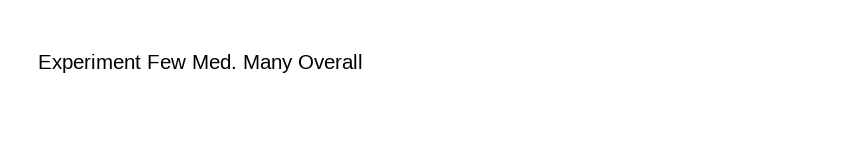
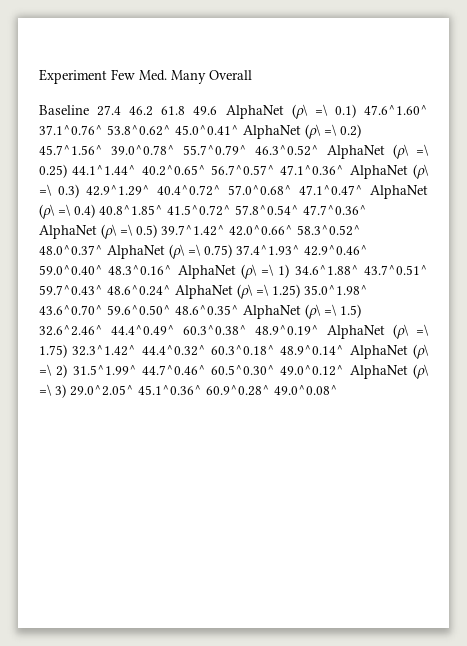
+ Baseline 27.4 46.2 61.8 49.6 AlphaNet (ρ\ =\ 0.1) 47.6^1.60^ 37.1^0.76^ 53.8^0.62^ 45.0^0.41^ AlphaNet (ρ\ =\ 0.2) 45.7^1.56^ 39.0^0.78^ 55.7^0.79^ 46.3^0.52^ AlphaNet (ρ\ =\ 0.25) 44.1^1.44^ 40.2^0.65^ 56.7^0.57^ 47.1^0.36^ AlphaNet (ρ\ =\ 0.3) 42.9^1.29^ 40.4^0.72^ 57.0^0.68^ 47.1^0.47^ AlphaNet (ρ\ =\ 0.4) 40.8^1.85^ 41.5^0.72^ 57.8^0.54^ 47.7^0.36^ AlphaNet (ρ\ =\ 0.5) 39.7^1.42^ 42.0^0.66^ 58.3^0.52^ 48.0^0.37^ AlphaNet (ρ\ =\ 0.75) 37.4^1.93^ 42.9^0.46^ 59.0^0.40^ 48.3^0.16^ AlphaNet (ρ\ =\ 1) 34.6^1.88^ 43.7^0.51^ 59.7^0.43^ 48.6^0.24^ AlphaNet (ρ\ =\ 1.25) 35.0^1.98^ 43.6^0.70^ 59.6^0.50^ 48.6^0.35^ AlphaNet (ρ\ =\ 1.5) 32.6^2.46^ 44.4^0.49^ 60.3^0.38^ 48.9^0.19^ AlphaNet (ρ\ =\ 1.75) 32.3^1.42^ 44.4^0.32^ 60.3^0.18^ 48.9^0.14^ AlphaNet (ρ\ =\ 2) 31.5^1.99^ 44.7^0.46^ 60.5^0.30^ 49.0^0.12^ AlphaNet (ρ\ =\ 3) 29.0^2.05^ 45.1^0.36^ 60.9^0.28^ 49.0^0.08^

